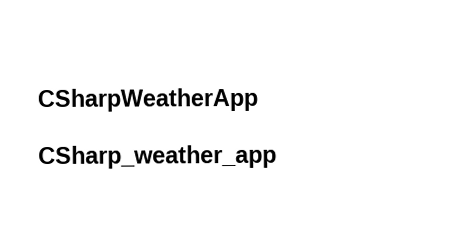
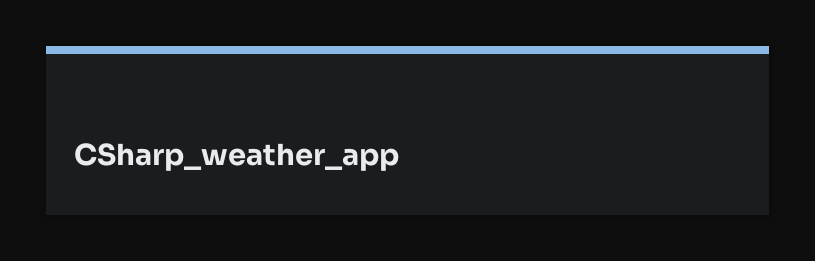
- CSharpWeatherApp

